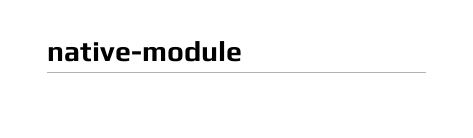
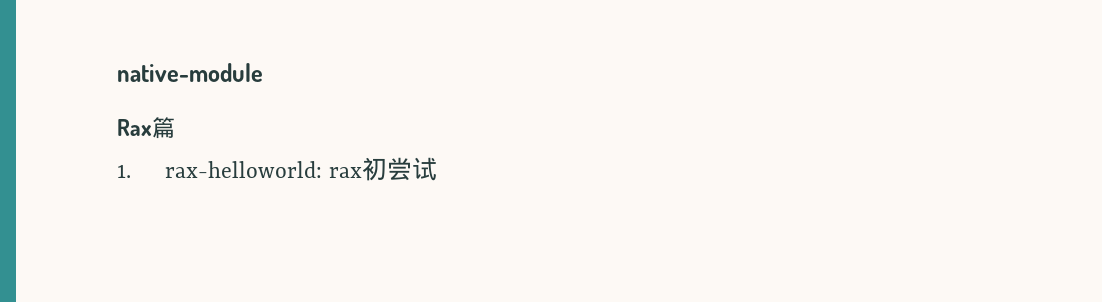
+ Rax篇
+ 1. rax-helloworld: rax初尝试

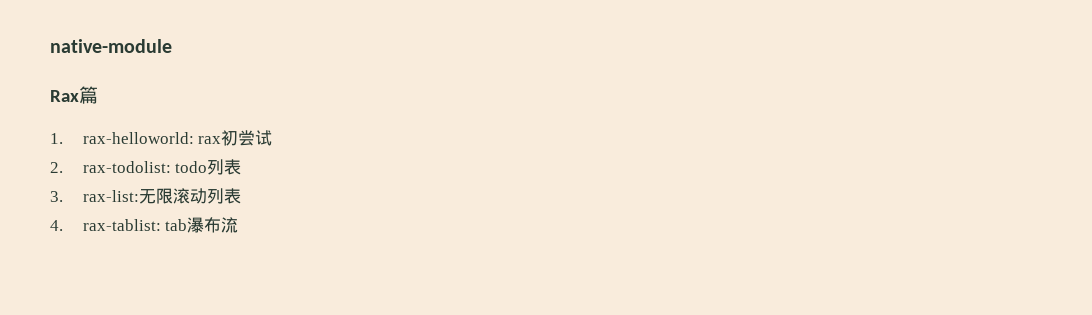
+ 2. rax-todolist: todo列表
+ 3. rax-list:无限滚动列表
+ 4. rax-tablist: tab瀑布流

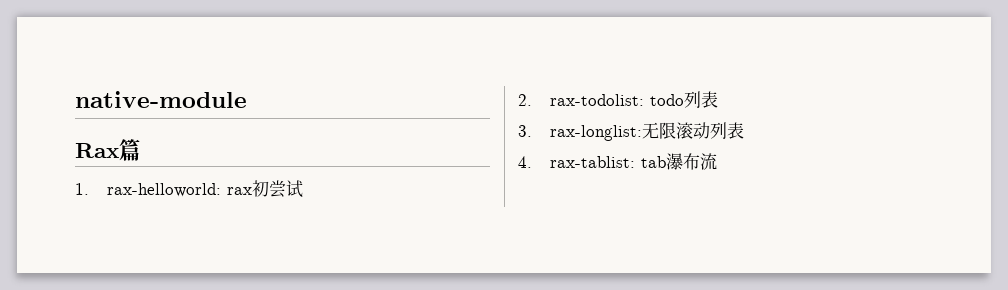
- 3. rax-list:无限滚动列表
+ 3. rax-longlist:无限滚动列表

